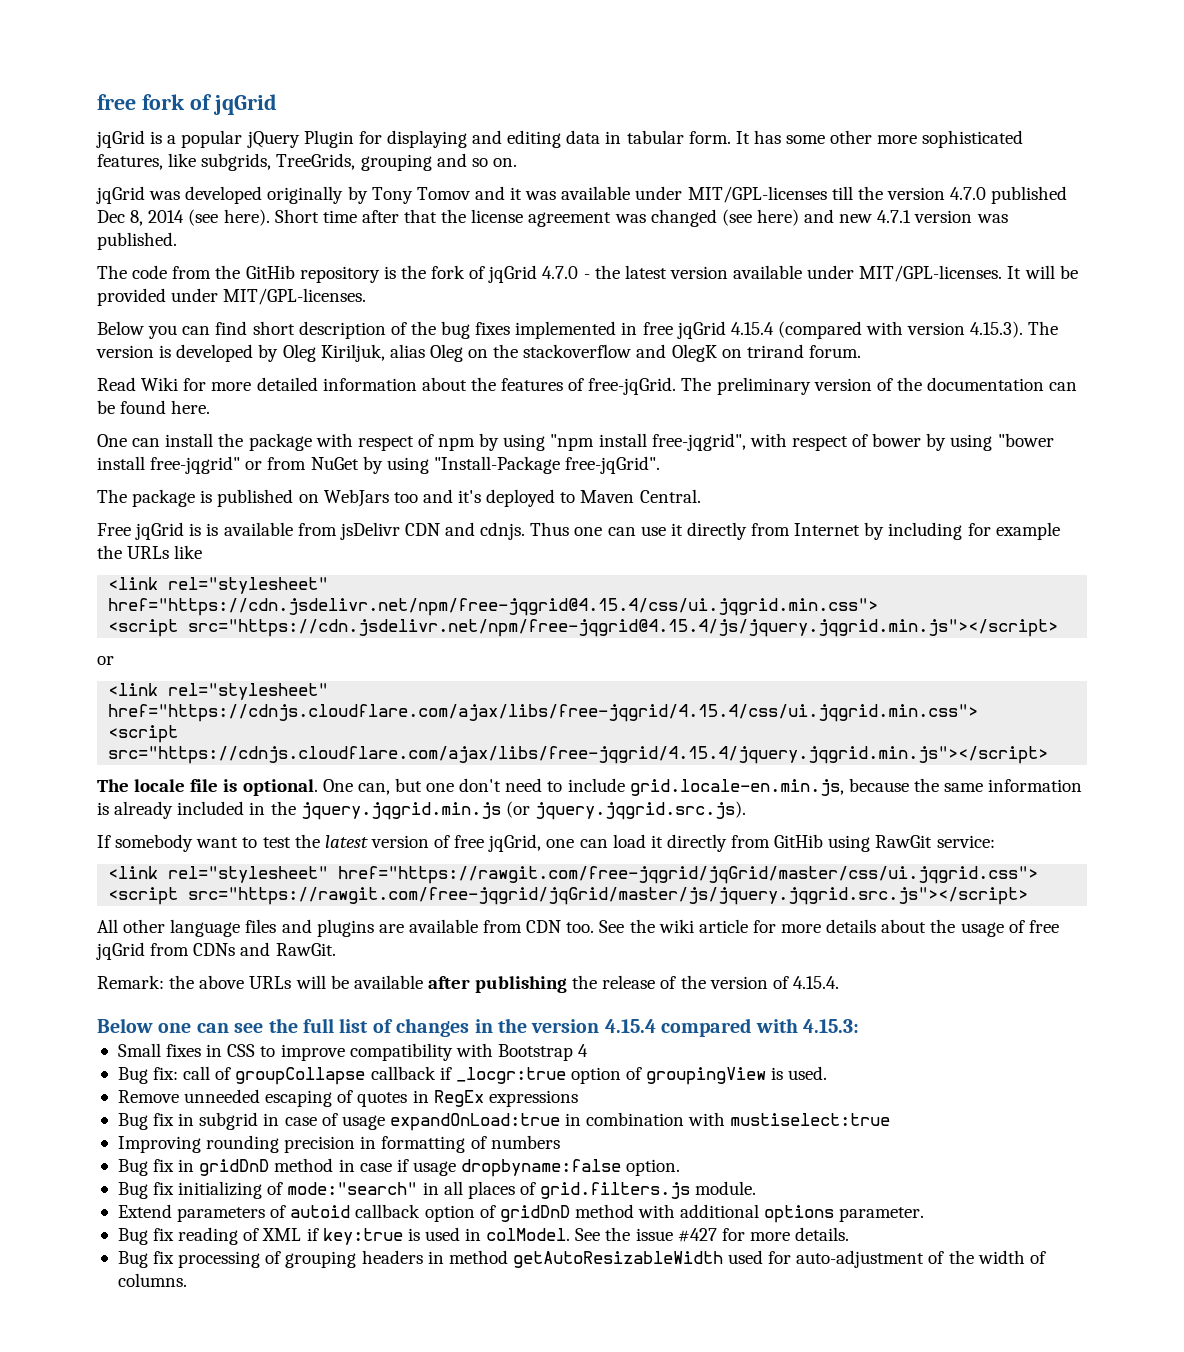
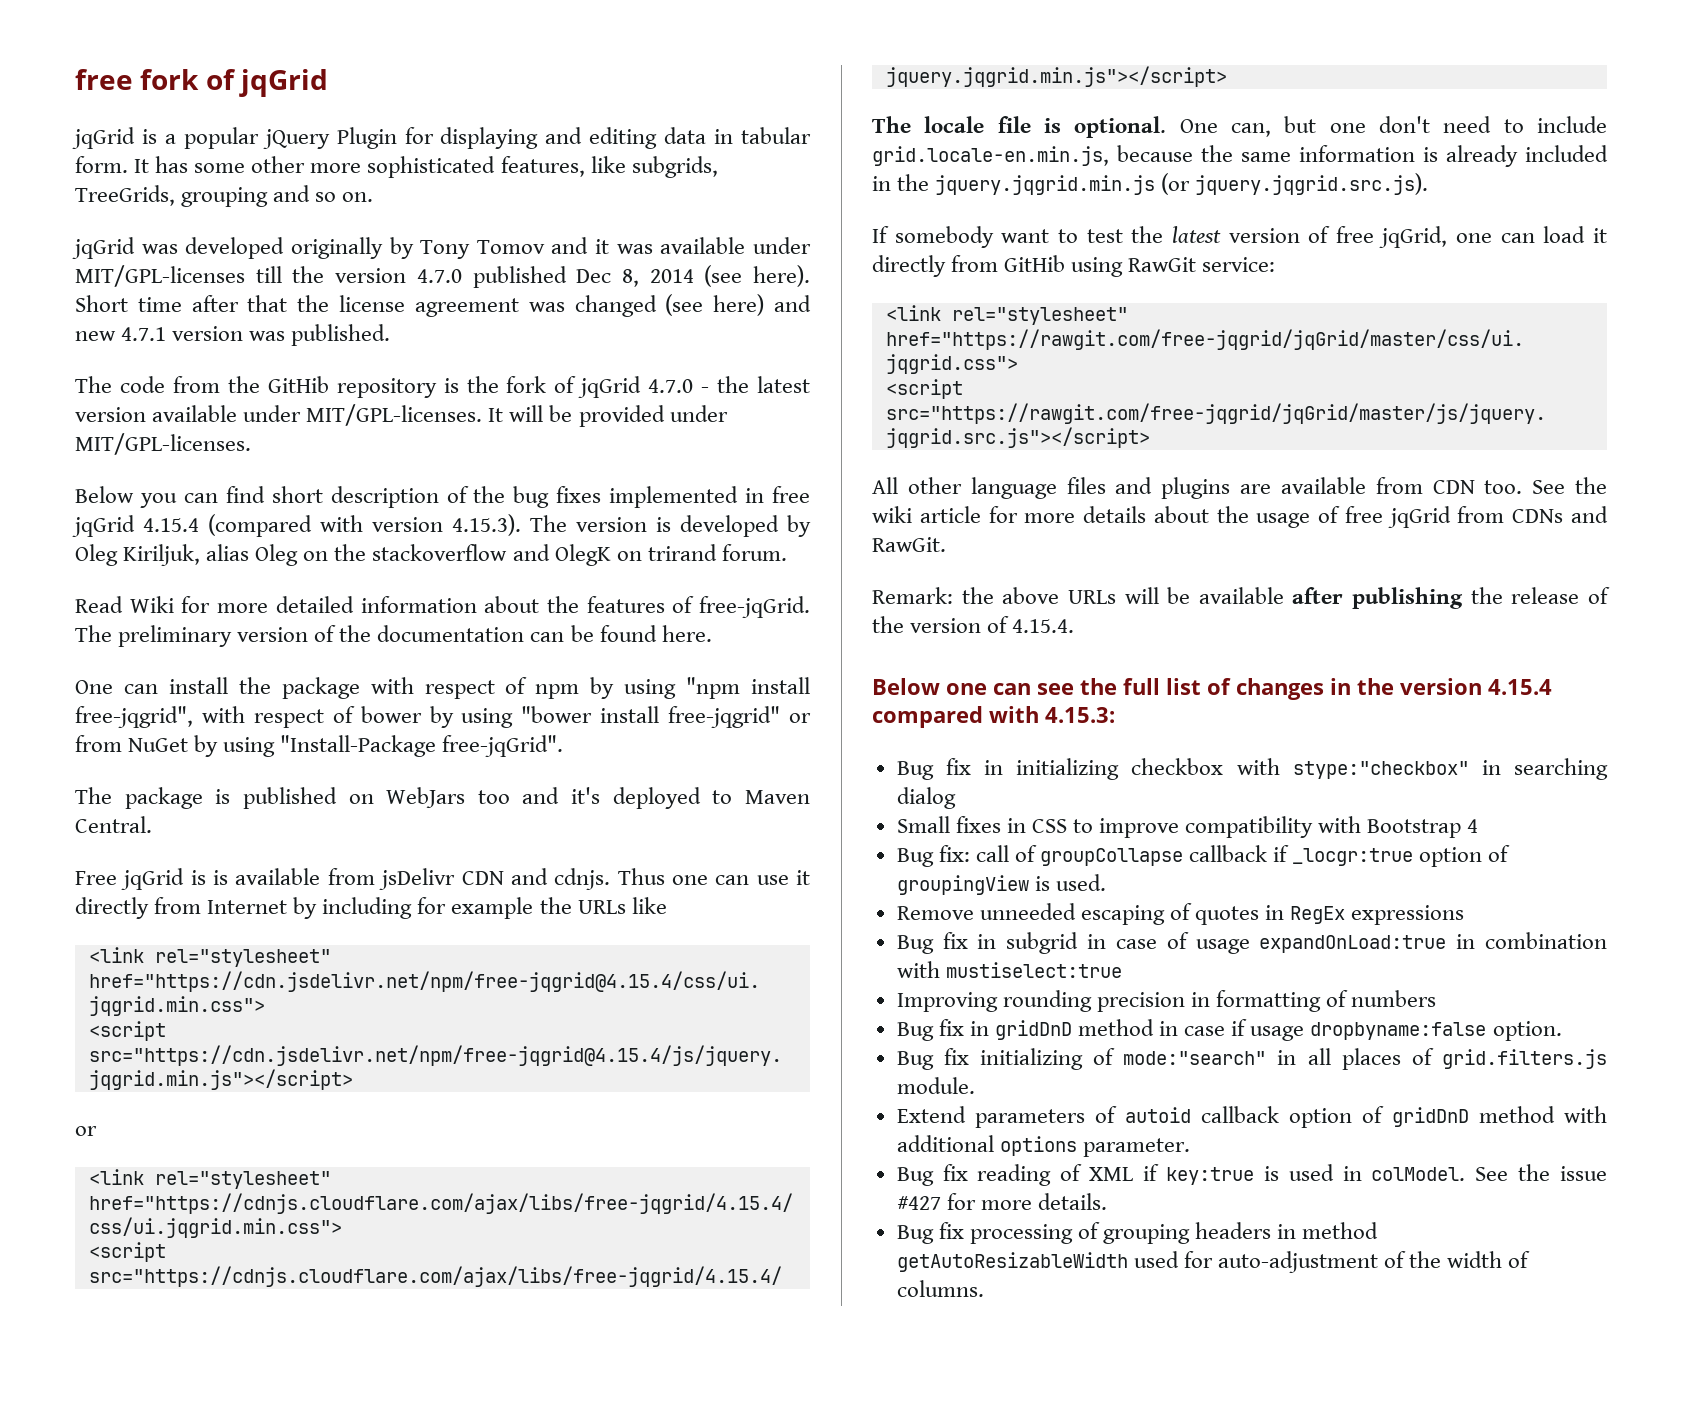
+ Bug fix in initializing checkbox with stype:"checkbox" in searching dialog

